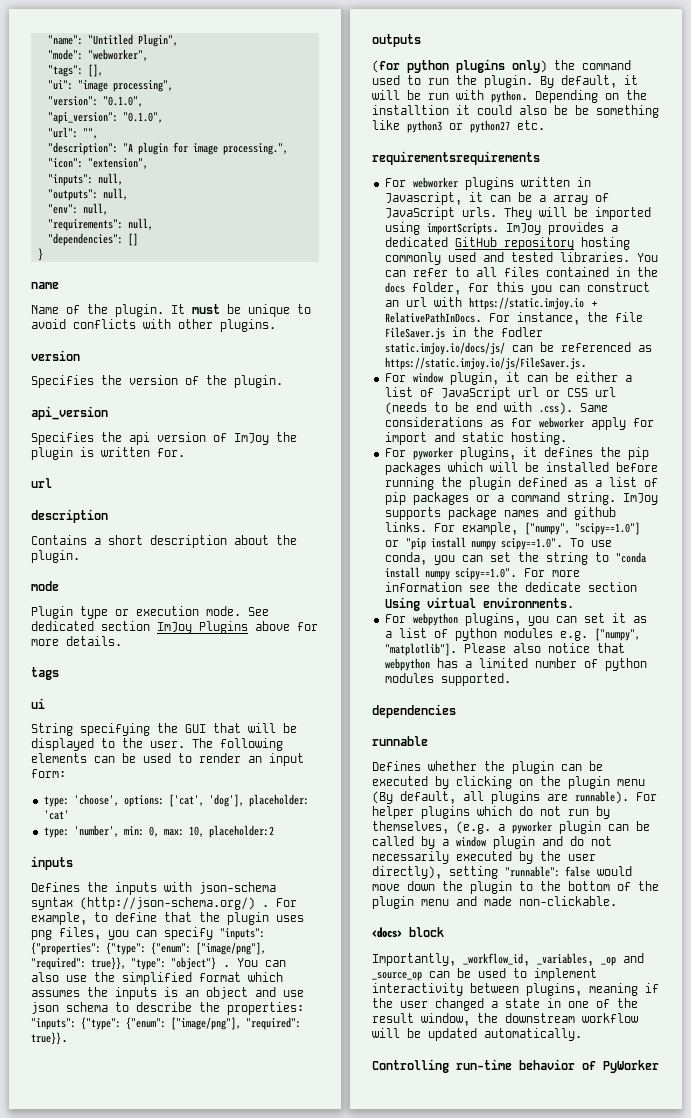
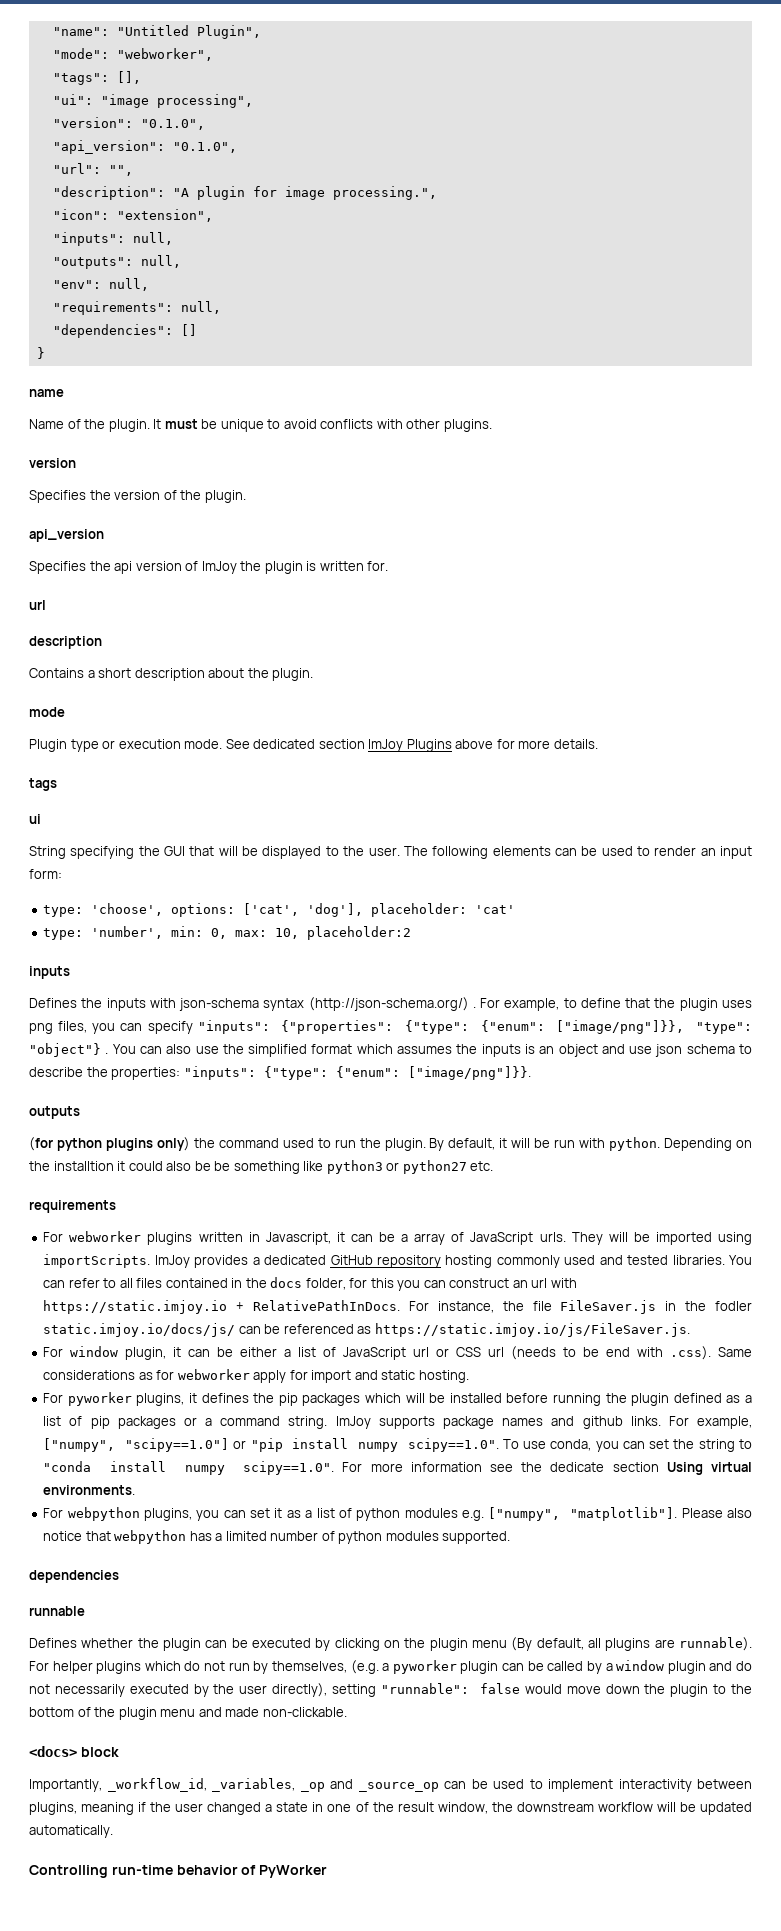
- For example, to define that the plugin uses png files, you can specify "inputs": {"properties": {"type": {"enum": ["image/png"], "required": true}}, "type": "object"} .
+ For example, to define that the plugin uses png files, you can specify "inputs": {"properties": {"type": {"enum": ["image/png"]}}, "type": "object"} .
- You can also use the simplified format which assumes the inputs is an object and use json schema to describe the properties: "inputs": {"type": {"enum": ["image/png"], "required": true}}.
+ You can also use the simplified format which assumes the inputs is an object and use json schema to describe the properties: "inputs": {"type": {"enum": ["image/png"]}}.
- requirementsrequirements
+ requirements

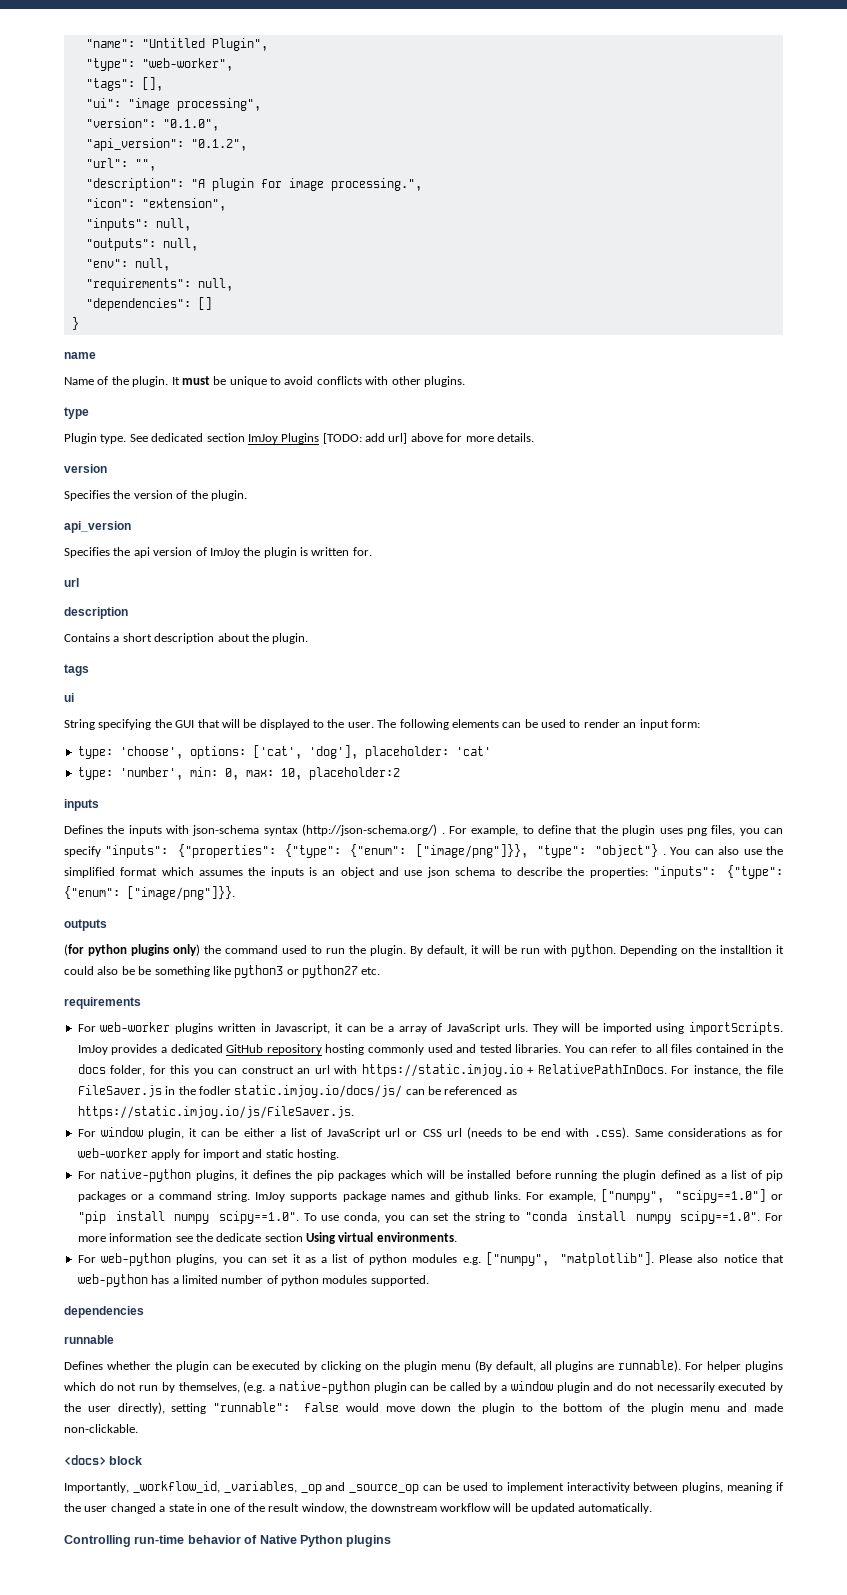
- "mode": "webworker",
+ "type": "web-worker",
- "api_version": "0.1.0",
+ "api_version": "0.1.2",
+ type
+ Plugin type. See dedicated section ImJoy Plugins [TODO: add url] above for more details.
- mode
- Plugin type or execution mode. See dedicated section ImJoy Plugins above for more details.
- For webworker plugins written in Javascript, it can be a array of JavaScript urls.
+ For web-worker plugins written in Javascript, it can be a array of JavaScript urls.
- For window plugin, it can be either a list of JavaScript url or CSS url (needs to be end with .css). Same considerations as for webworker apply for import and static hosting.
+ For window plugin, it can be either a list of JavaScript url or CSS url (needs to be end with .css). Same considerations as for web-worker apply for import and static hosting.
- For pyworker plugins, it defines the pip packages which will be installed before running the plugin defined as a list of pip packages or a command string.
+ For native-python plugins, it defines the pip packages which will be installed before running the plugin defined as a list of pip packages or a command string.
- For webpython plugins, you can set it as a list of python modules e.g. ["numpy", "matplotlib"].
+ For web-python plugins, you can set it as a list of python modules e.g. ["numpy", "matplotlib"].
- Please also notice that webpython has a limited number of python modules supported.
+ Please also notice that web-python has a limited number of python modules supported.
- For helper plugins which do not run by themselves, (e.g. a pyworker plugin can be called by a window plugin and do not necessarily executed by the user directly), setting "runnable": false would move down the plugin to the bottom of the plugin menu and made non-clickable.
+ For helper plugins which do not run by themselves, (e.g. a native-python plugin can be called by a window plugin and do not necessarily executed by the user directly), setting "runnable": false would move down the plugin to the bottom of the plugin menu and made non-clickable.
- Controlling run-time behavior of PyWorker
+ Controlling run-time behavior of Native Python plugins

